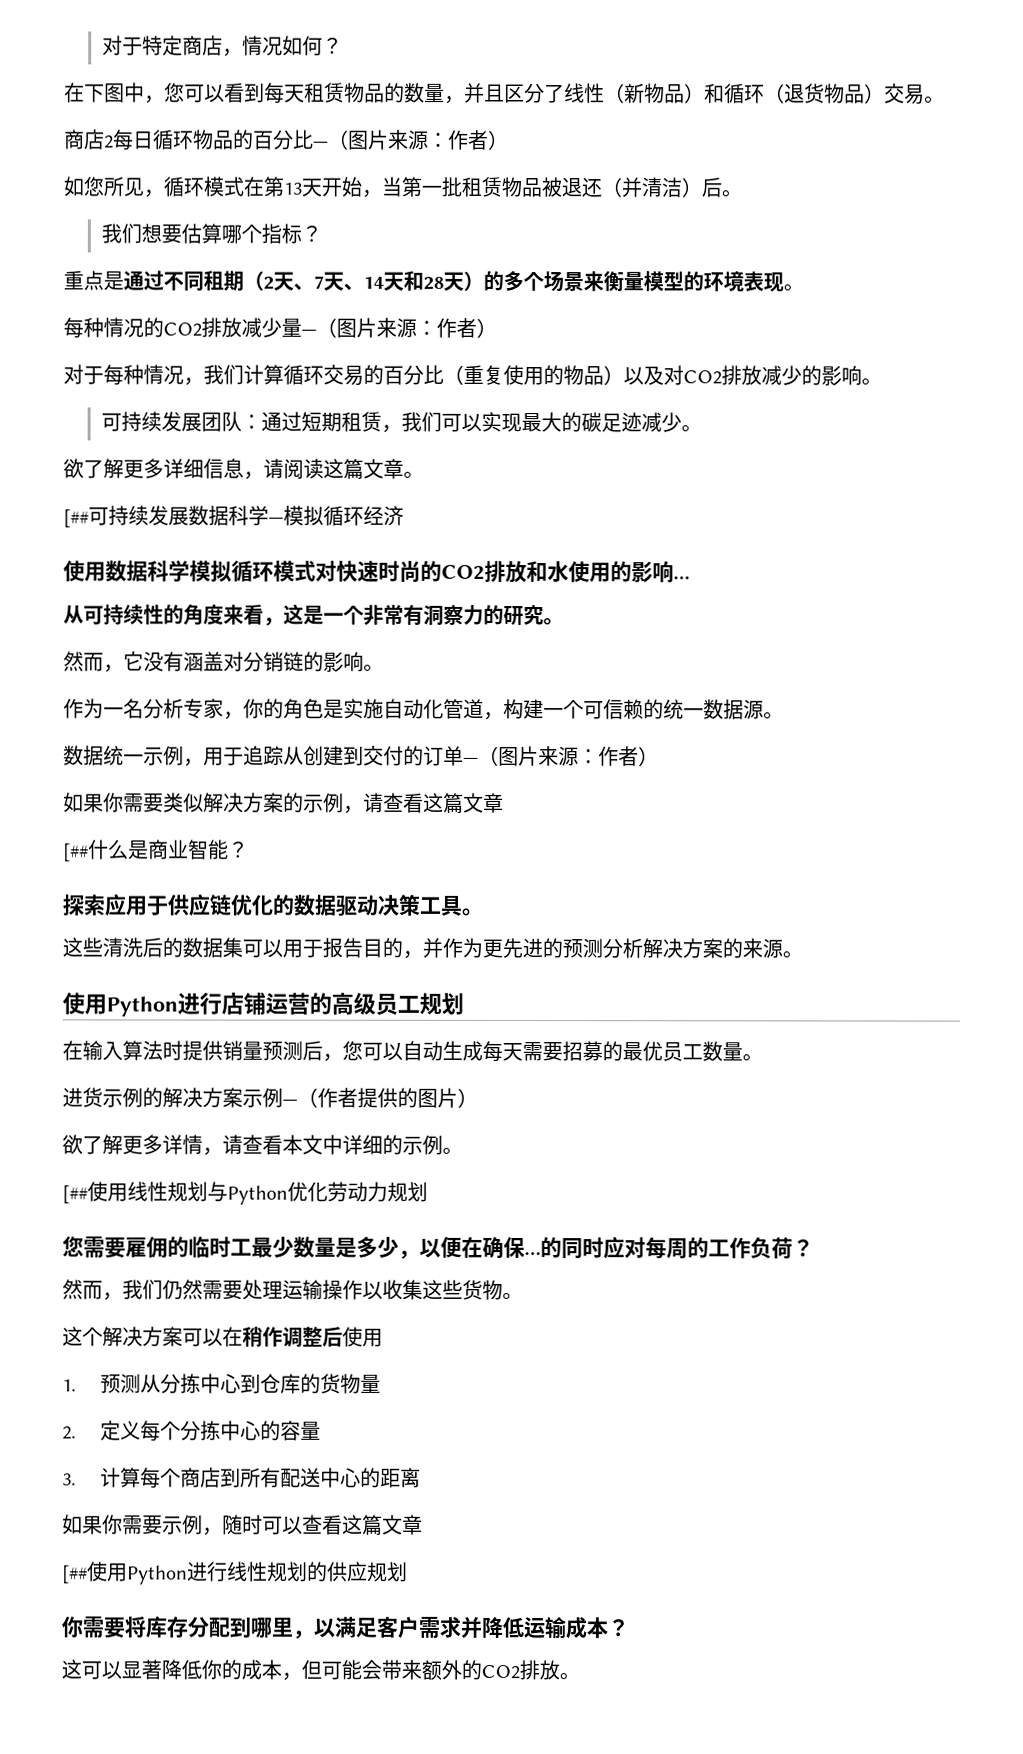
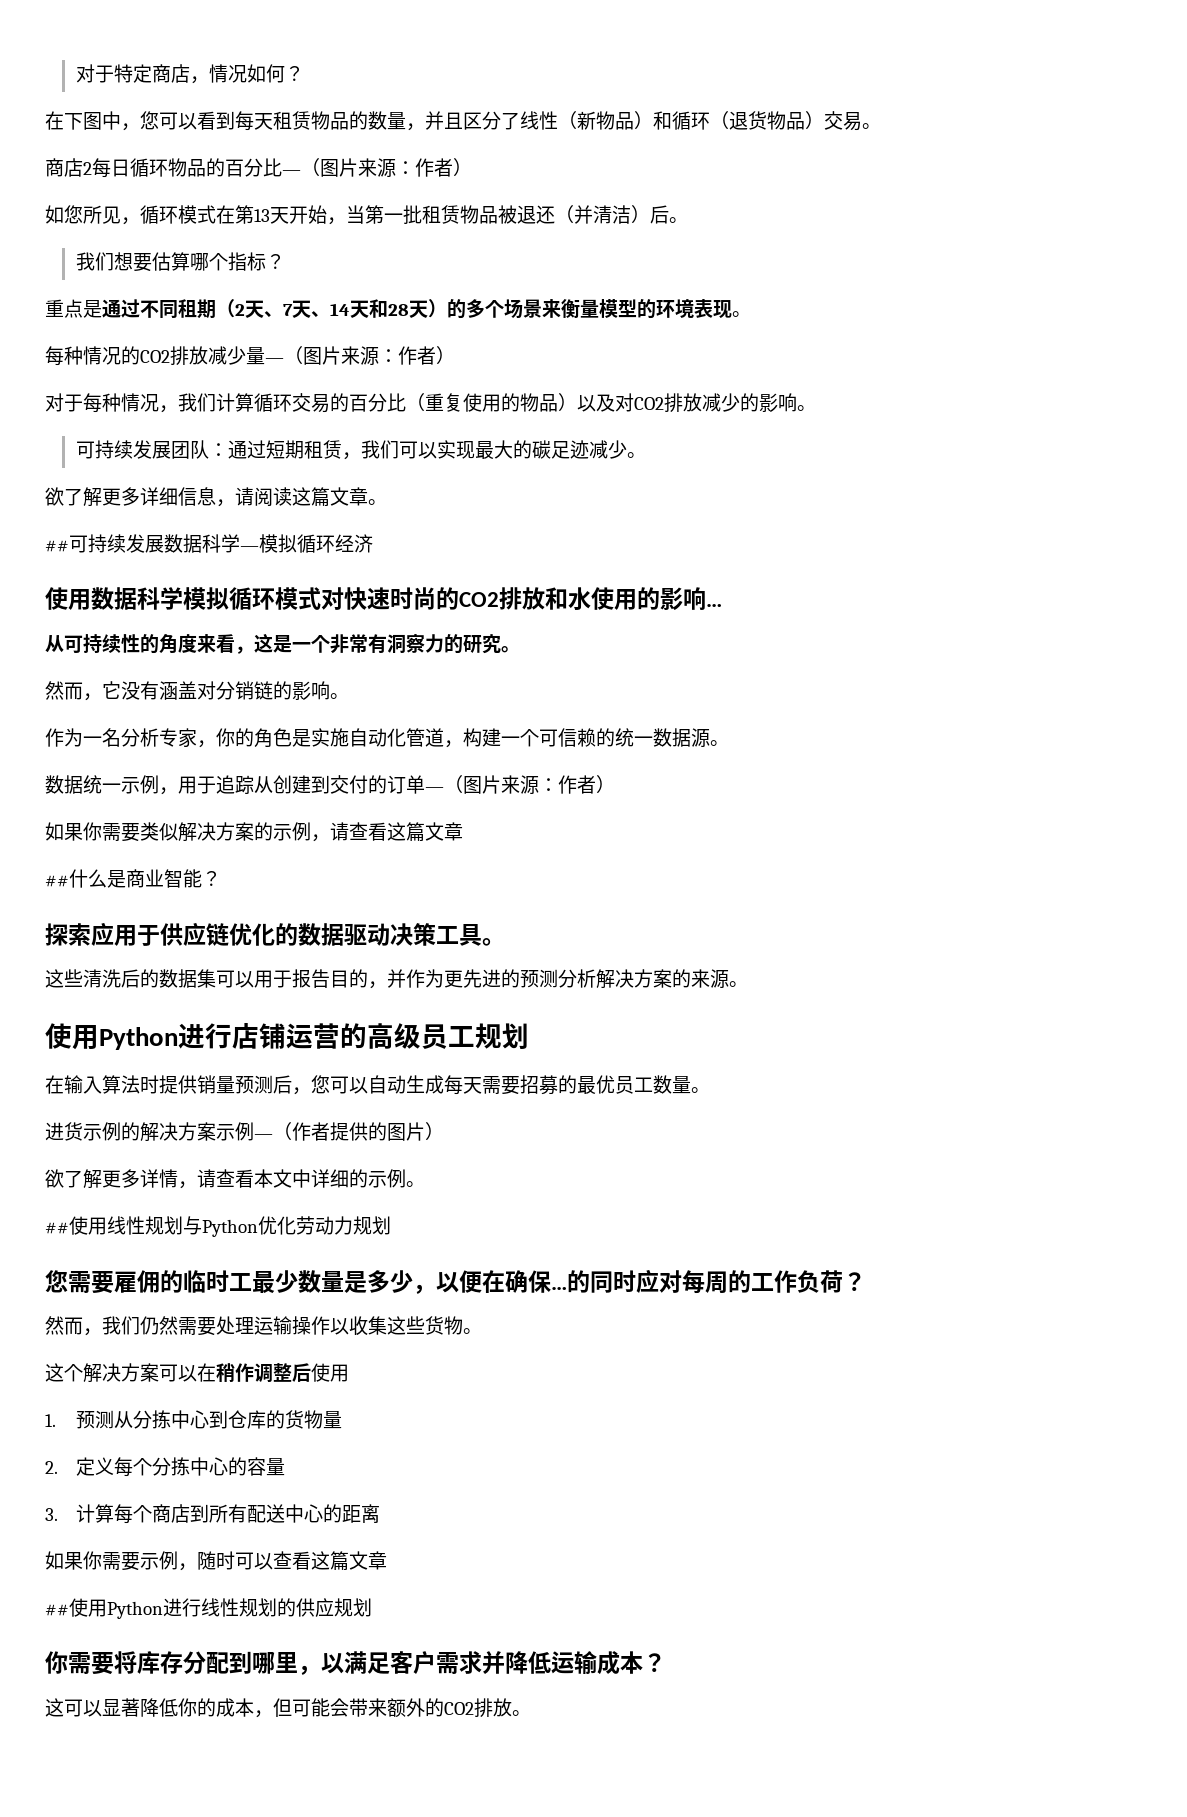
- [##可持续发展数据科学—模拟循环经济
+ ##可持续发展数据科学—模拟循环经济
- [##什么是商业智能？
+ ##什么是商业智能？
- [##使用线性规划与Python优化劳动力规划
+ ##使用线性规划与Python优化劳动力规划
- [##使用Python进行线性规划的供应规划
+ ##使用Python进行线性规划的供应规划

